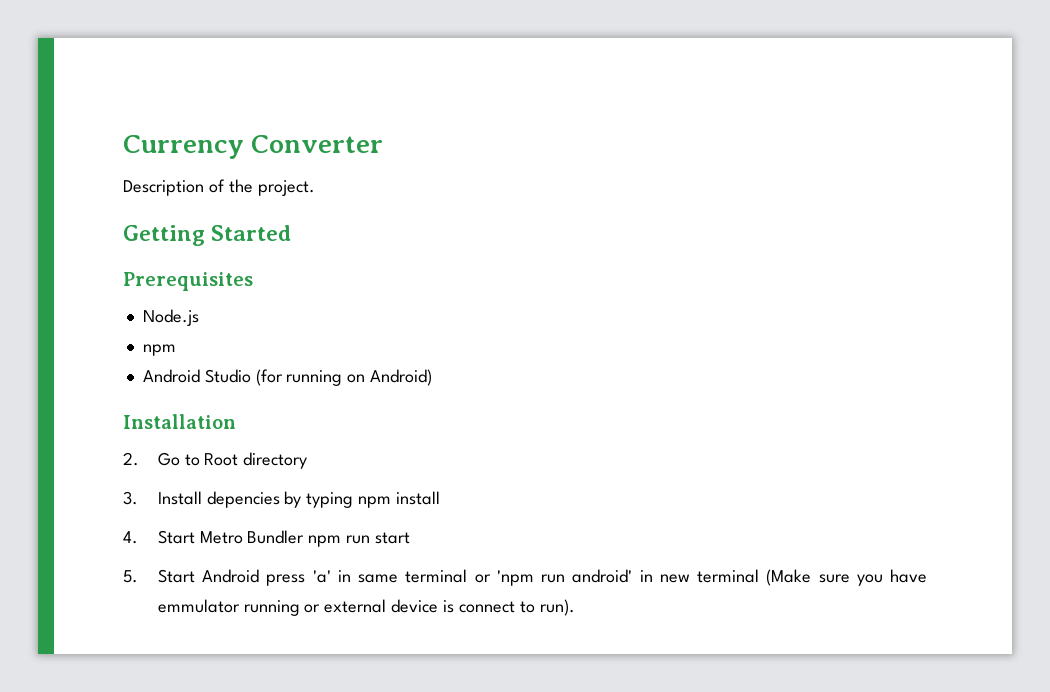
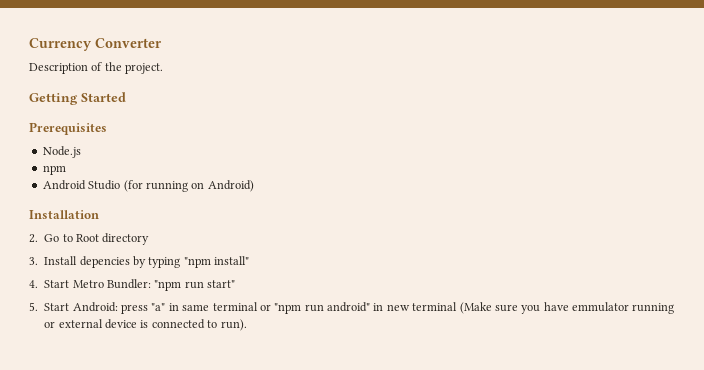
- 3. Install depencies by typing npm install
+ 3. Install depencies by typing "npm install"
- 4. Start Metro Bundler npm run start
+ 4. Start Metro Bundler: "npm run start"
- 5. Start Android press 'a' in same terminal or 'npm run android' in new terminal (Make sure you have emmulator running or external device is connect to run).
+ 5. Start Android: press "a" in same terminal or "npm run android" in new terminal (Make sure you have emmulator running or external device is connected to run).

